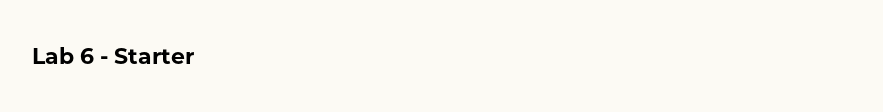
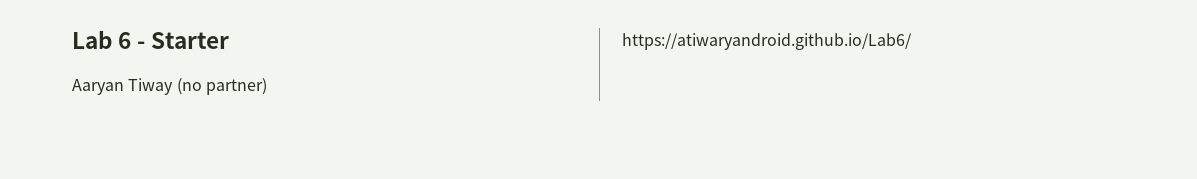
+ Aaryan Tiway (no partner)
+ https://atiwaryandroid.github.io/Lab6/

